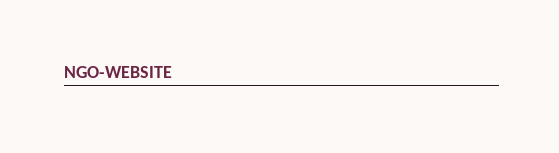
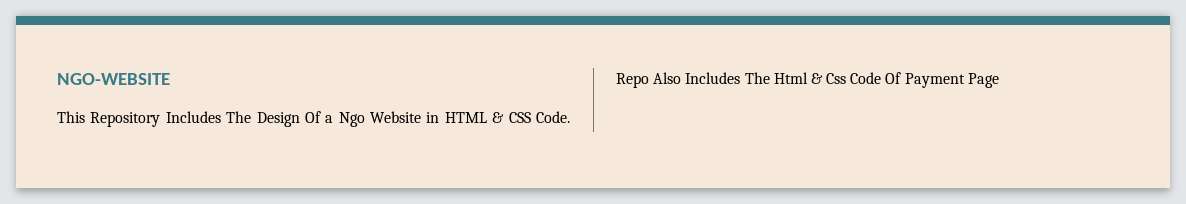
+ This Repository Includes The Design Of a Ngo Website in HTML & CSS Code. Repo Also Includes The Html & Css Code Of Payment Page

